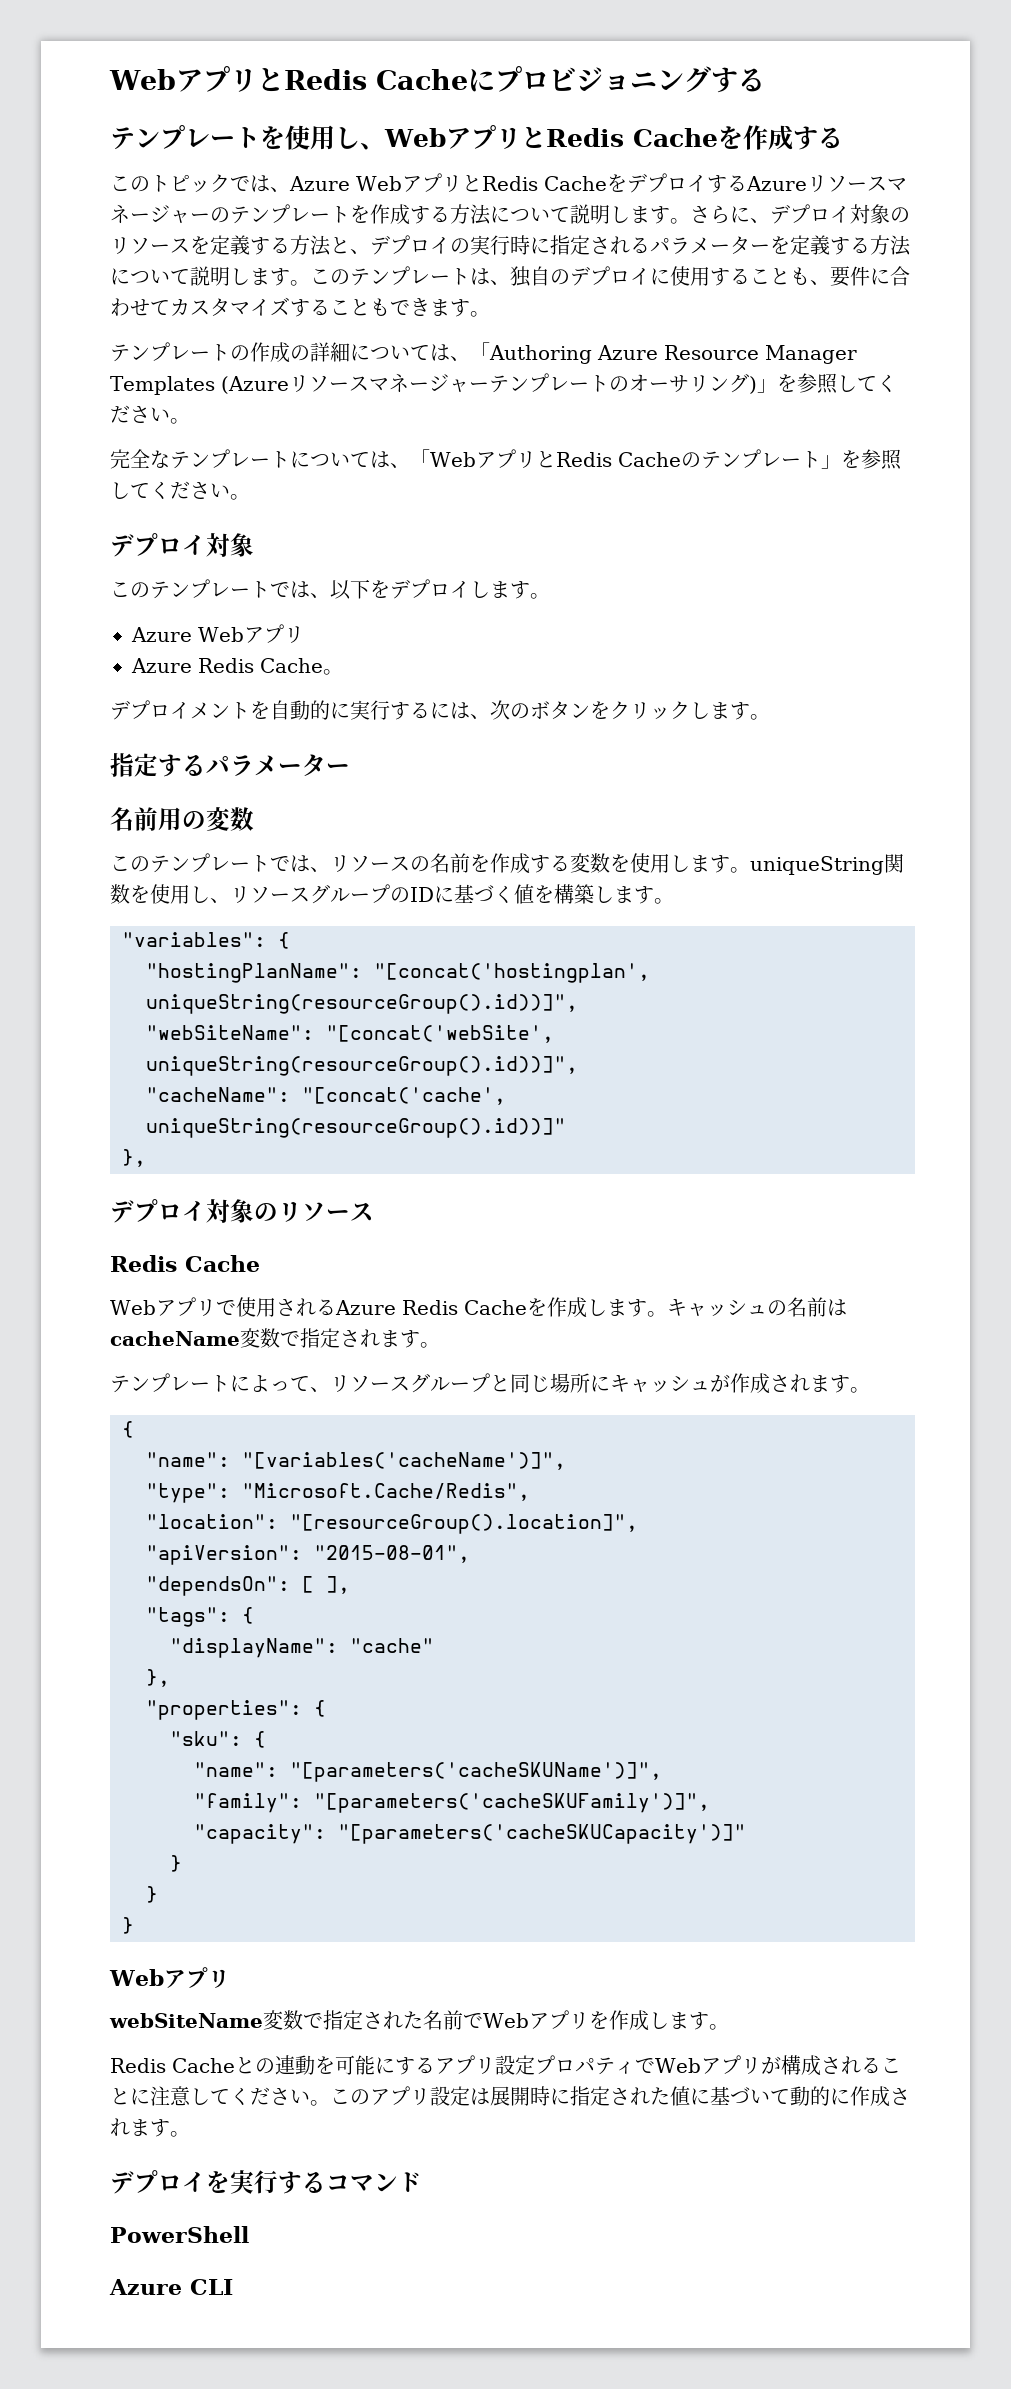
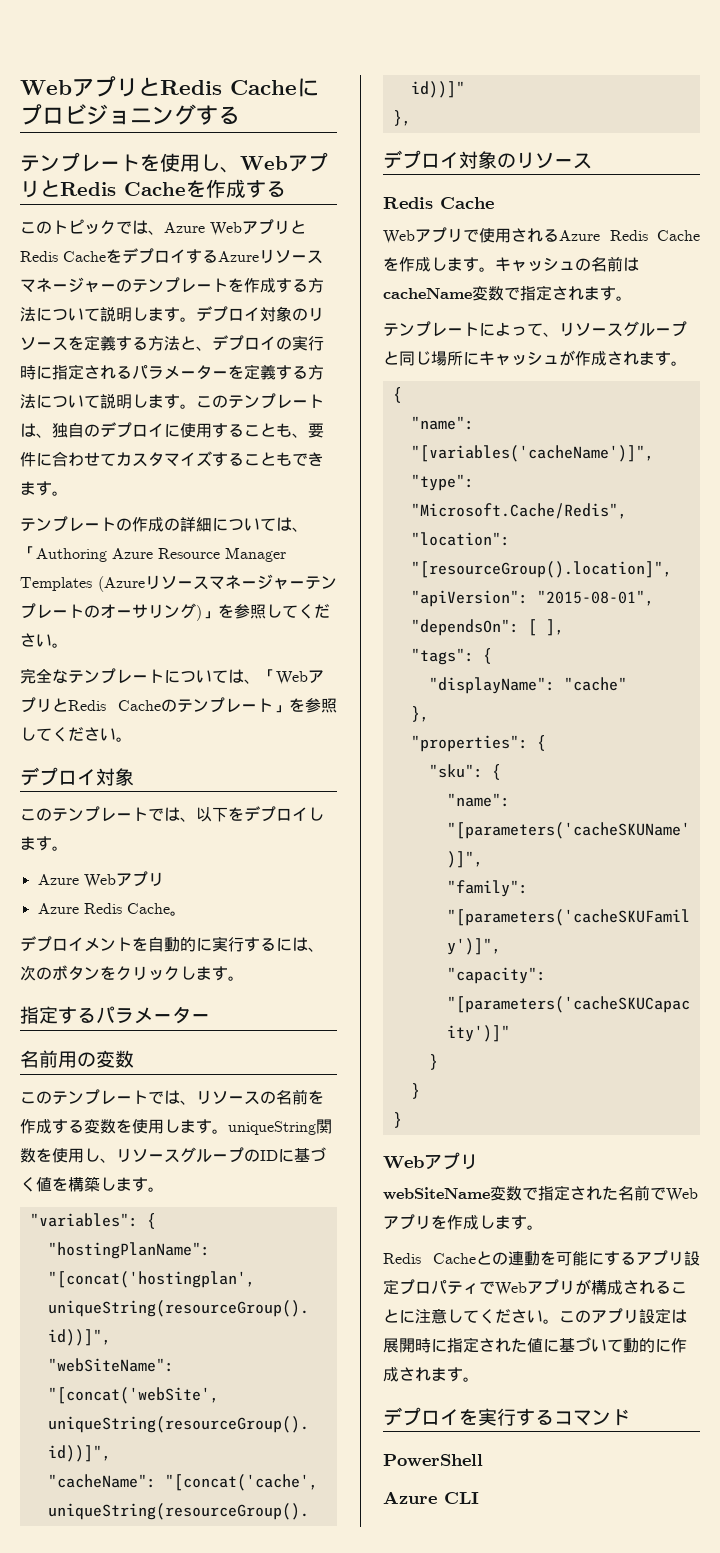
- さらに、デプロイ対象のリソースを定義する方法と、デプロイの実行時に指定されるパラメーターを定義する方法について説明します。
+ デプロイ対象のリソースを定義する方法と、デプロイの実行時に指定されるパラメーターを定義する方法について説明します。

